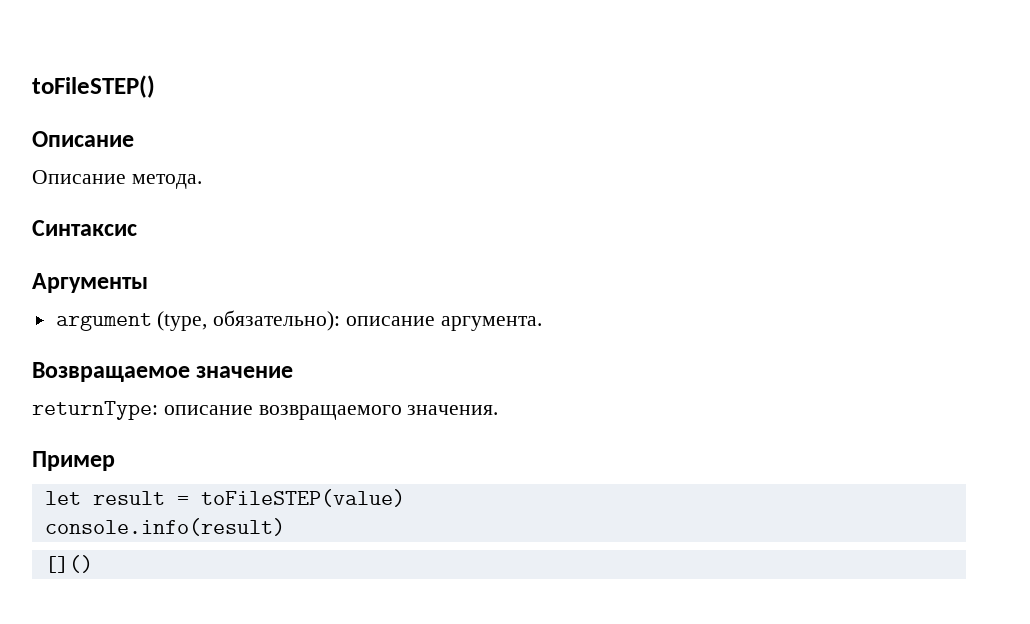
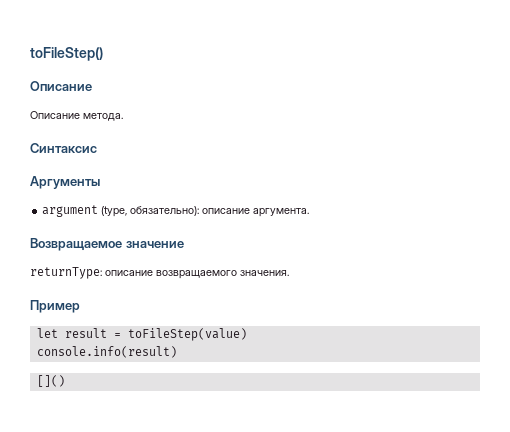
- toFileSTEP()
+ toFileStep()
- let result = toFileSTEP(value)
+ let result = toFileStep(value)

